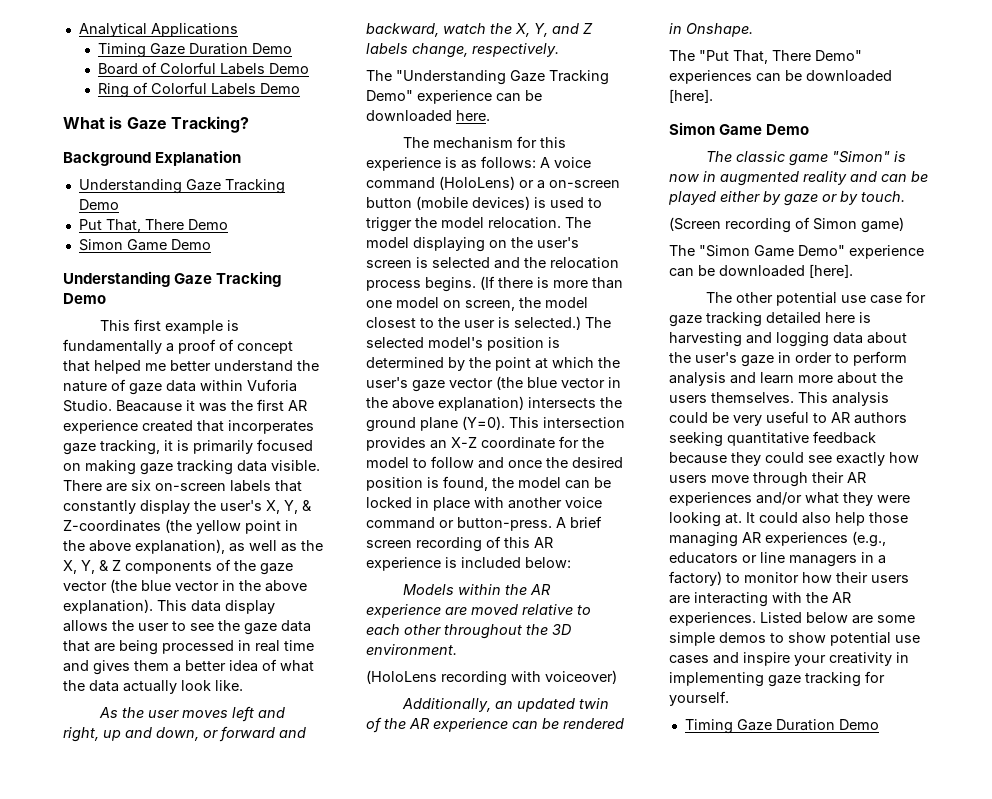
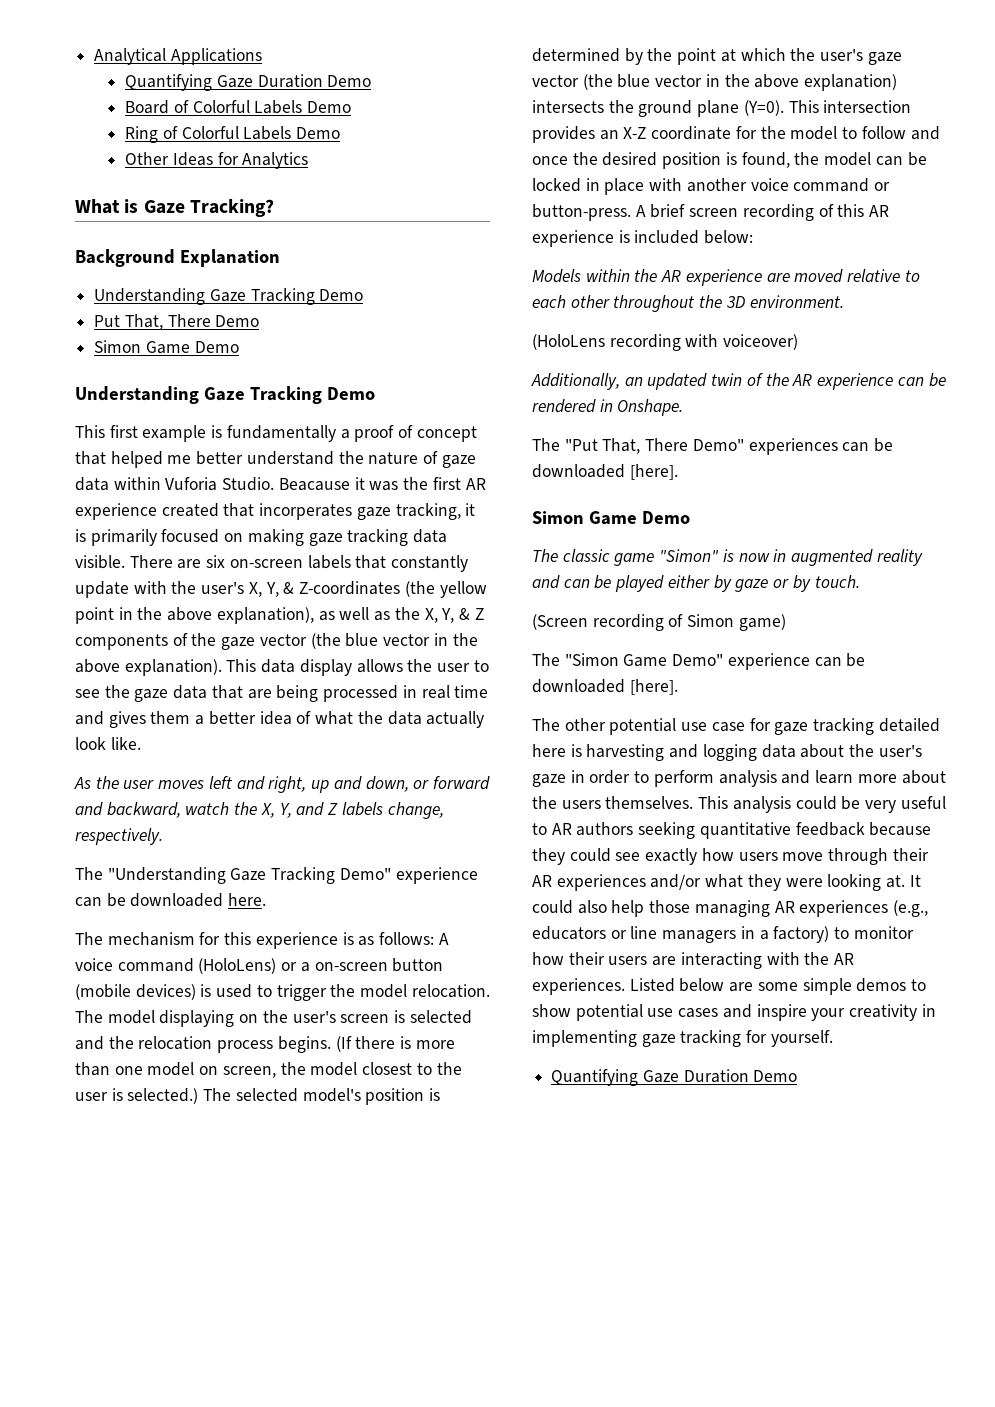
  Analytical Applications
- Timing Gaze Duration Demo
+ Quantifying Gaze Duration Demo
+ Other Ideas for Analytics
- There are six on-screen labels that constantly display the user's X, Y, & Z-coordinates (the yellow point in the above explanation), as well as the X, Y, & Z components of the gaze vector (the blue vector in the above explanation).
+ There are six on-screen labels that constantly update with the user's X, Y, & Z-coordinates (the yellow point in the above explanation), as well as the X, Y, & Z components of the gaze vector (the blue vector in the above explanation).
  Listed below are some simple demos to show potential use cases and inspire your creativity in implementing gaze tracking for yourself.
- Timing Gaze Duration Demo
+ Quantifying Gaze Duration Demo

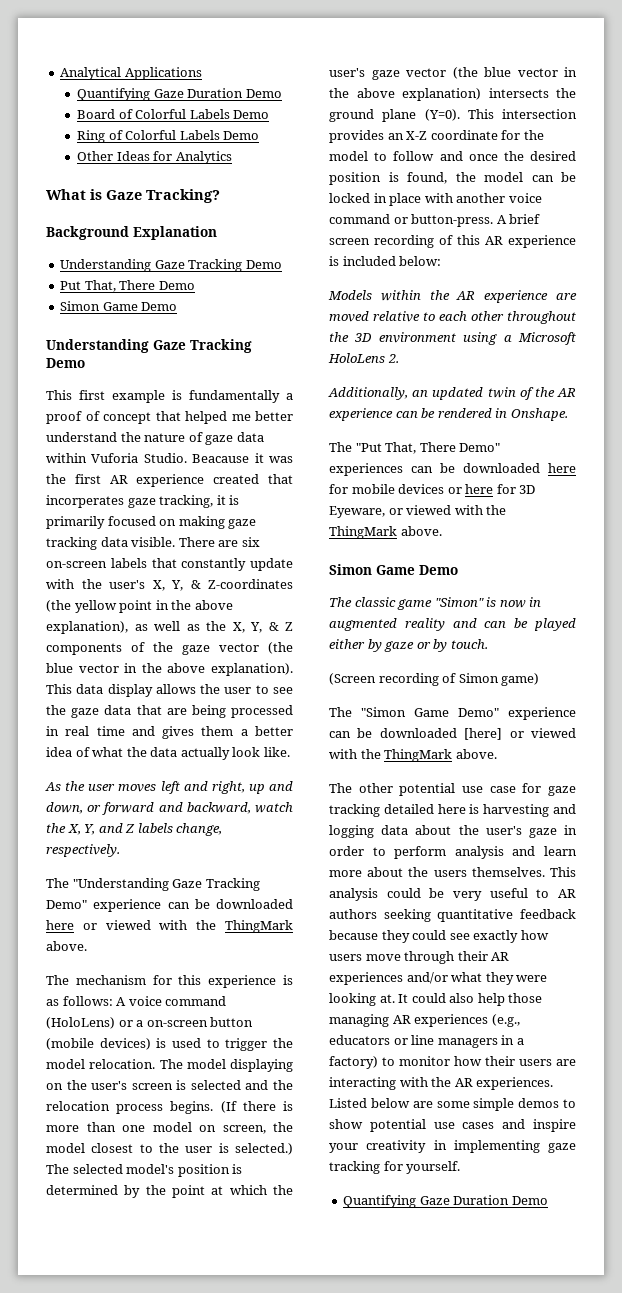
- The "Understanding Gaze Tracking Demo" experience can be downloaded here.
+ The "Understanding Gaze Tracking Demo" experience can be downloaded here or viewed with the ThingMark above.
- Models within the AR experience are moved relative to each other throughout the 3D environment.
- (HoloLens recording with voiceover)
+ Models within the AR experience are moved relative to each other throughout the 3D environment using a Microsoft HoloLens 2.
- The "Put That, There Demo" experiences can be downloaded [here].
+ The "Put That, There Demo" experiences can be downloaded here for mobile devices or here for 3D Eyeware, or viewed with the ThingMark above.
- The "Simon Game Demo" experience can be downloaded [here].
+ The "Simon Game Demo" experience can be downloaded [here] or viewed with the ThingMark above.

